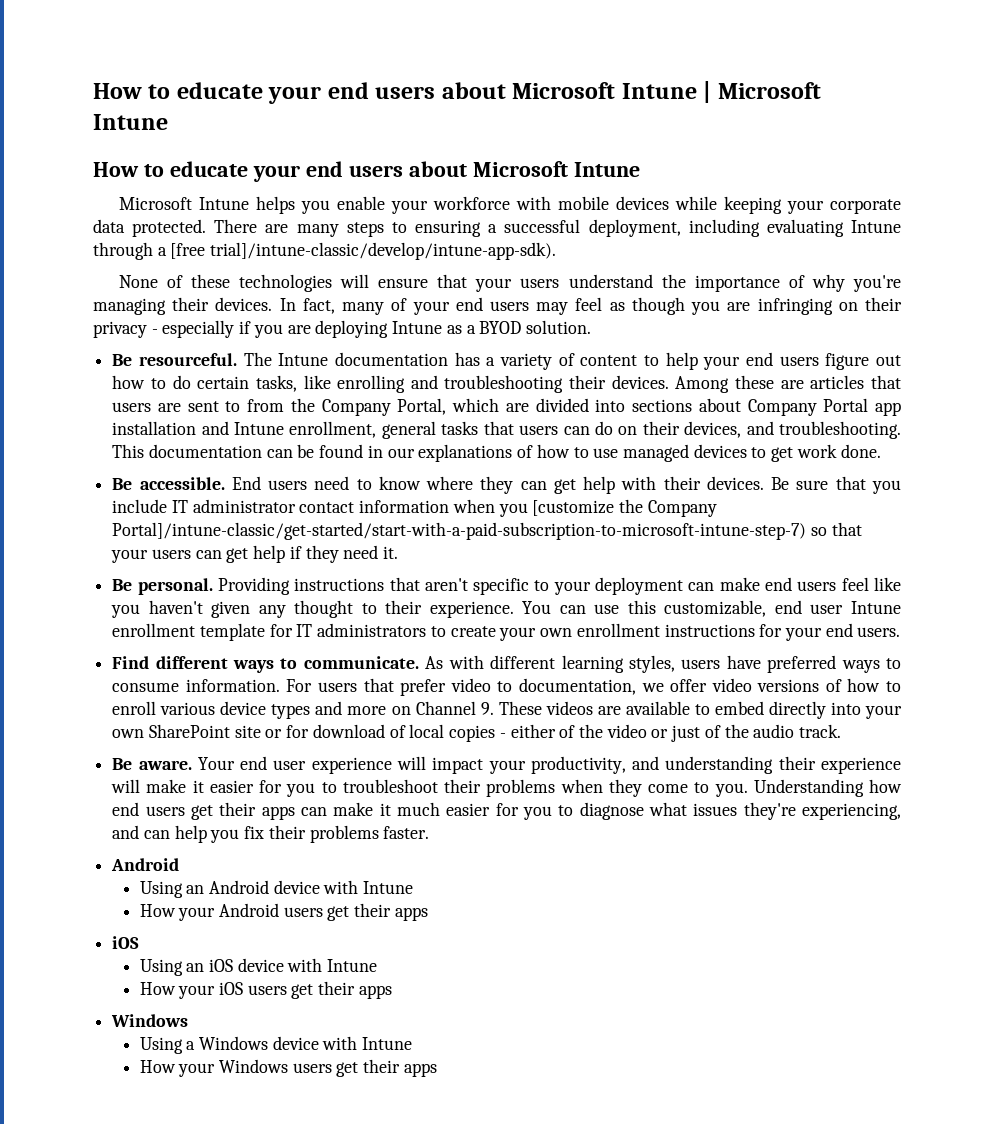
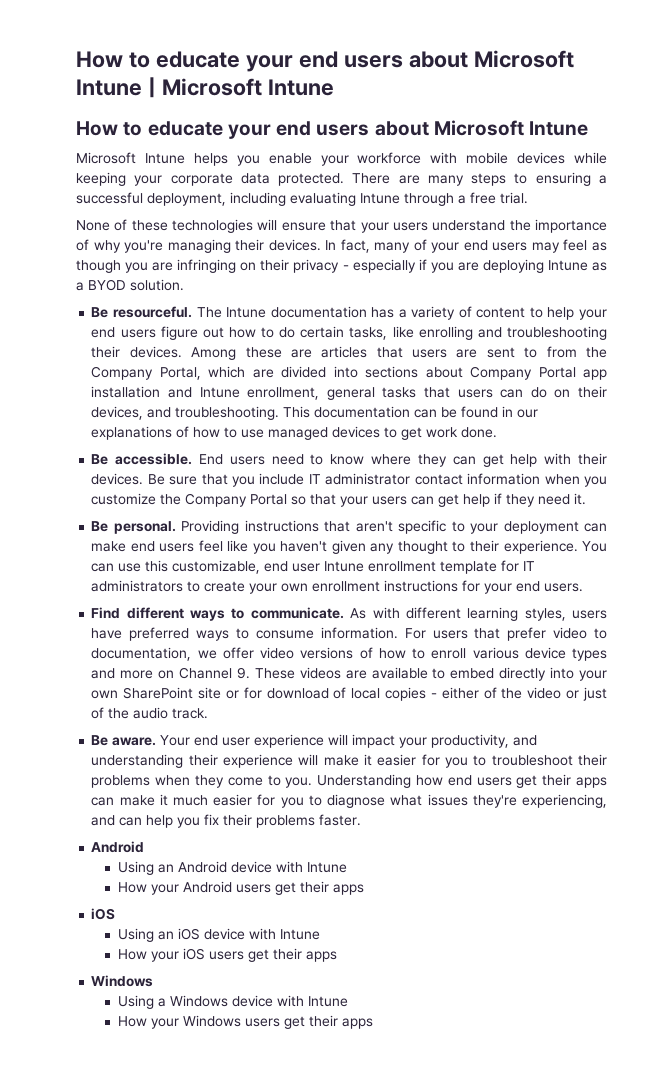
- There are many steps to ensuring a successful deployment, including evaluating Intune through a [free trial]/intune-classic/develop/intune-app-sdk).
+ There are many steps to ensuring a successful deployment, including evaluating Intune through a free trial.
- Be sure that you include IT administrator contact information when you [customize the Company Portal]/intune-classic/get-started/start-with-a-paid-subscription-to-microsoft-intune-step-7) so that your users can get help if they need it.
+ Be sure that you include IT administrator contact information when you customize the Company Portal so that your users can get help if they need it.

